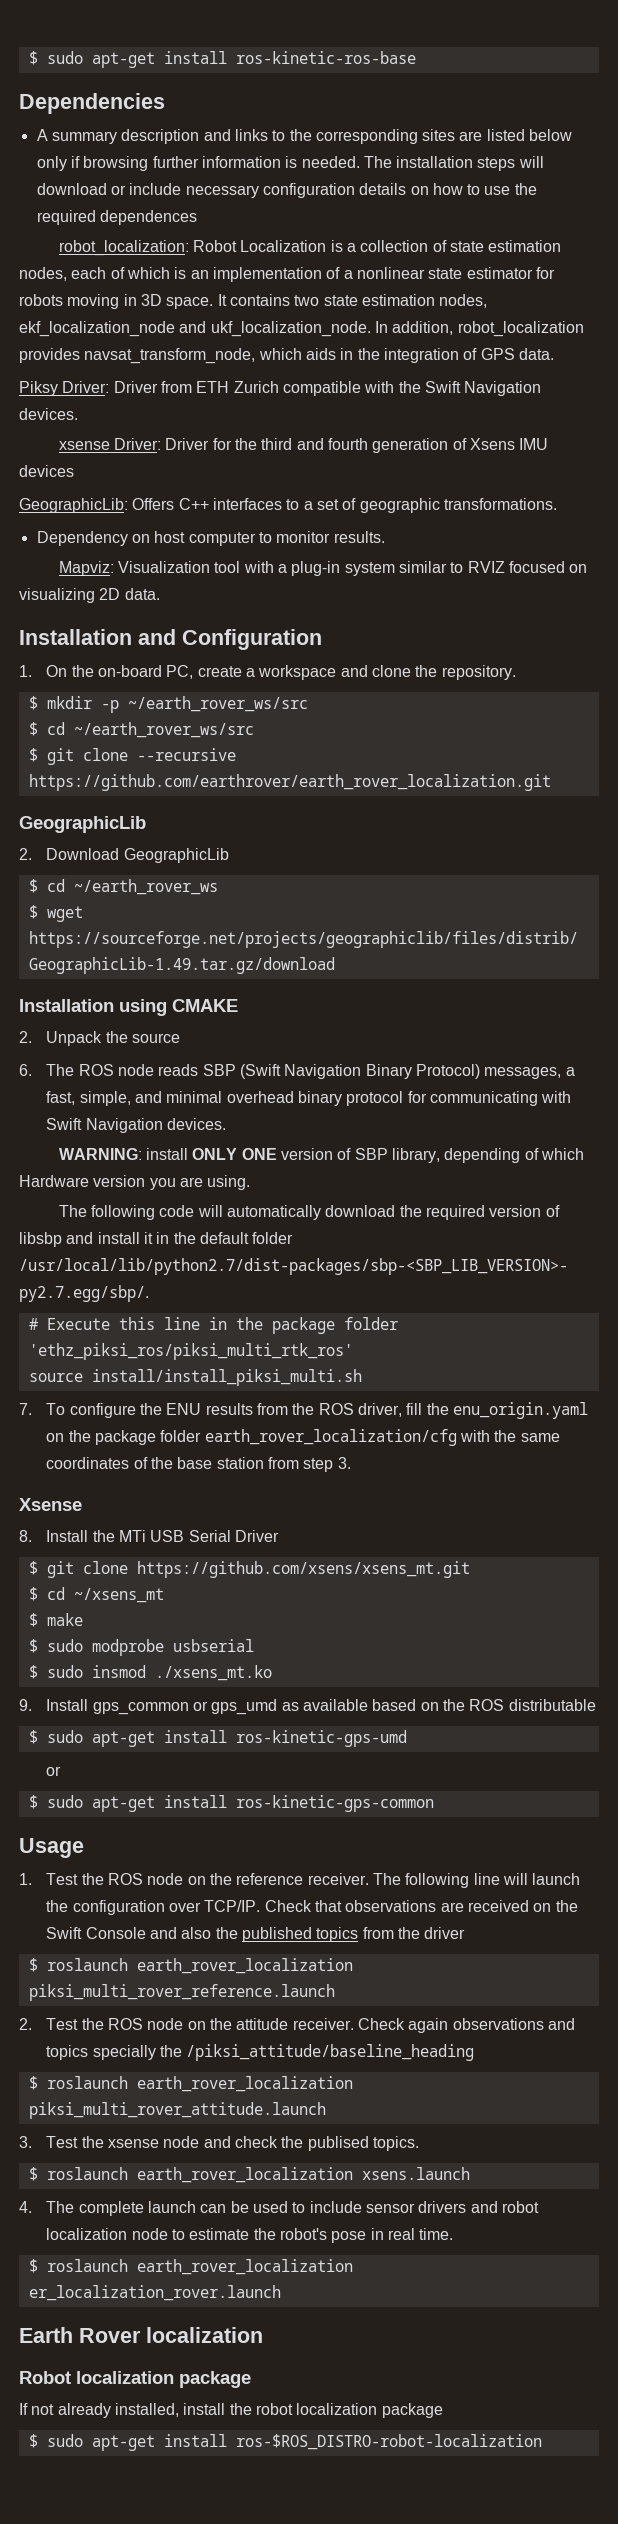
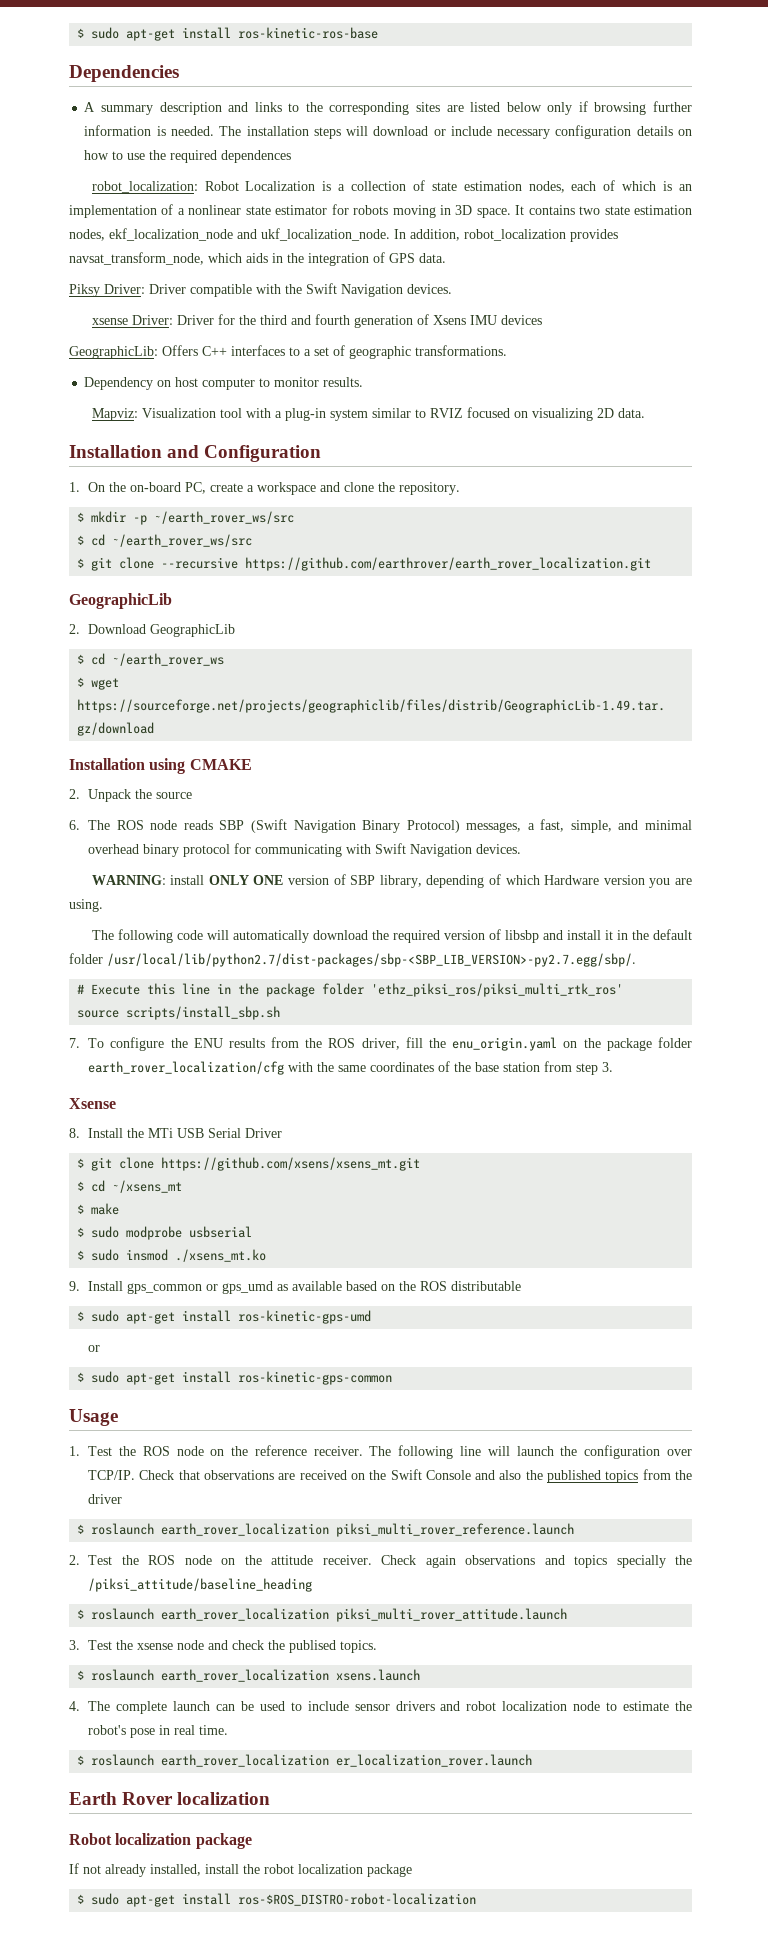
- Piksy Driver: Driver from ETH Zurich compatible with the Swift Navigation devices.
+ Piksy Driver: Driver compatible with the Swift Navigation devices.
- source install/install_piksi_multi.sh
+ source scripts/install_sbp.sh

